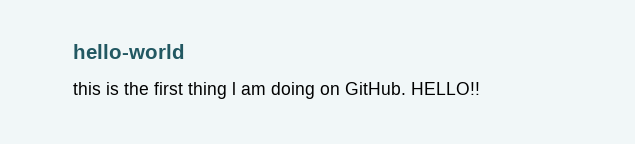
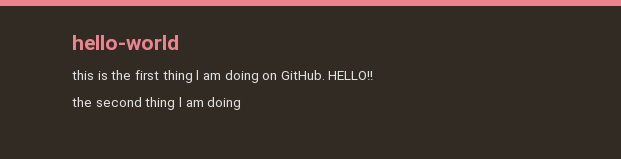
+ the second thing l am doing

